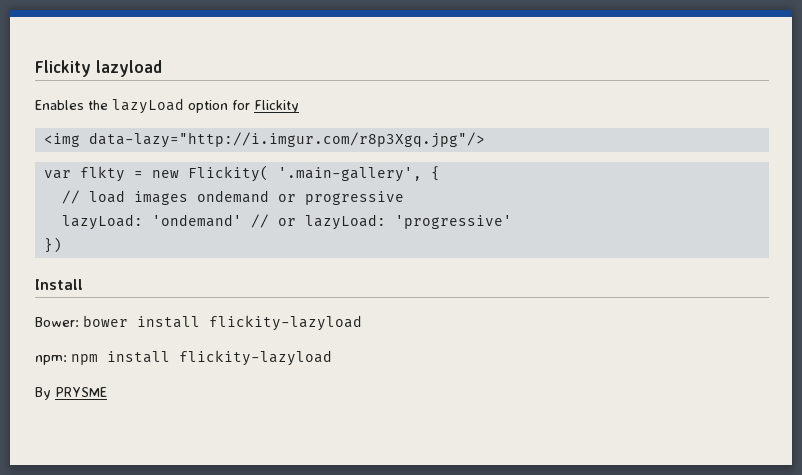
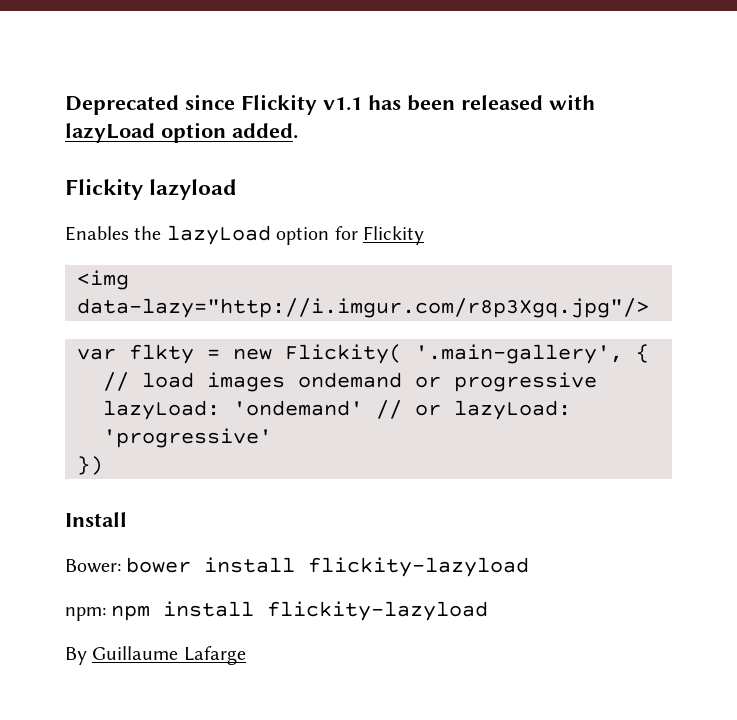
+ Deprecated since Flickity v1.1 has been released with lazyLoad option added.
- By PRYSME
+ By Guillaume Lafarge

